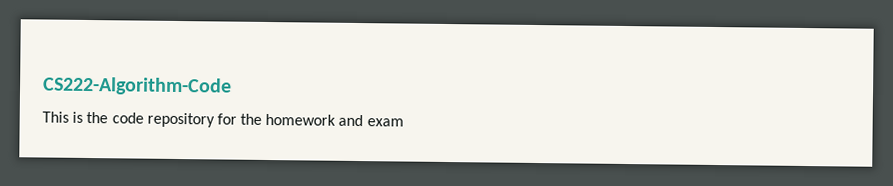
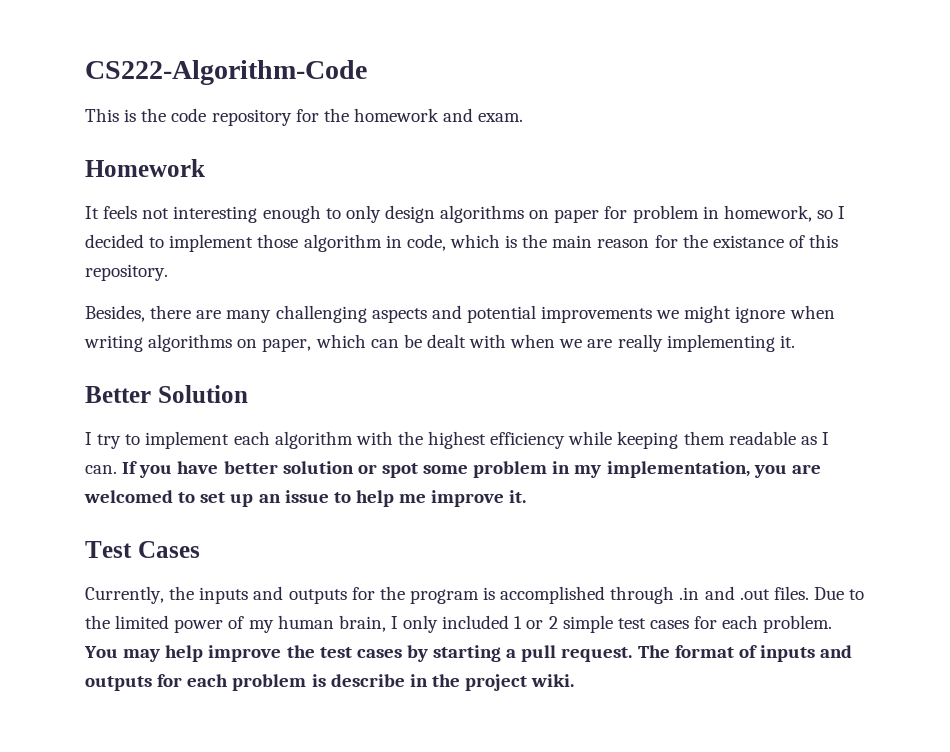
- This is the code repository for the homework and exam
+ This is the code repository for the homework and exam.
+ Homework
+ It feels not interesting enough to only design algorithms on paper for problem in homework, so I decided to implement those algorithm in code, which is the main reason for the existance of this repository.
+ Besides, there are many challenging aspects and potential improvements we might ignore when writing algorithms on paper, which can be dealt with when we are really implementing it.
+ Better Solution
+ I try to implement each algorithm with the highest efficiency while keeping them readable as I can. If you have better solution or spot some problem in my implementation, you are welcomed to set up an issue to help me improve it.
+ Test Cases
+ Currently, the inputs and outputs for the program is accomplished through .in and .out files. Due to the limited power of my human brain, I only included 1 or 2 simple test cases for each problem. You may help improve the test cases by starting a pull request. The format of inputs and outputs for each problem is describe in the project wiki.

